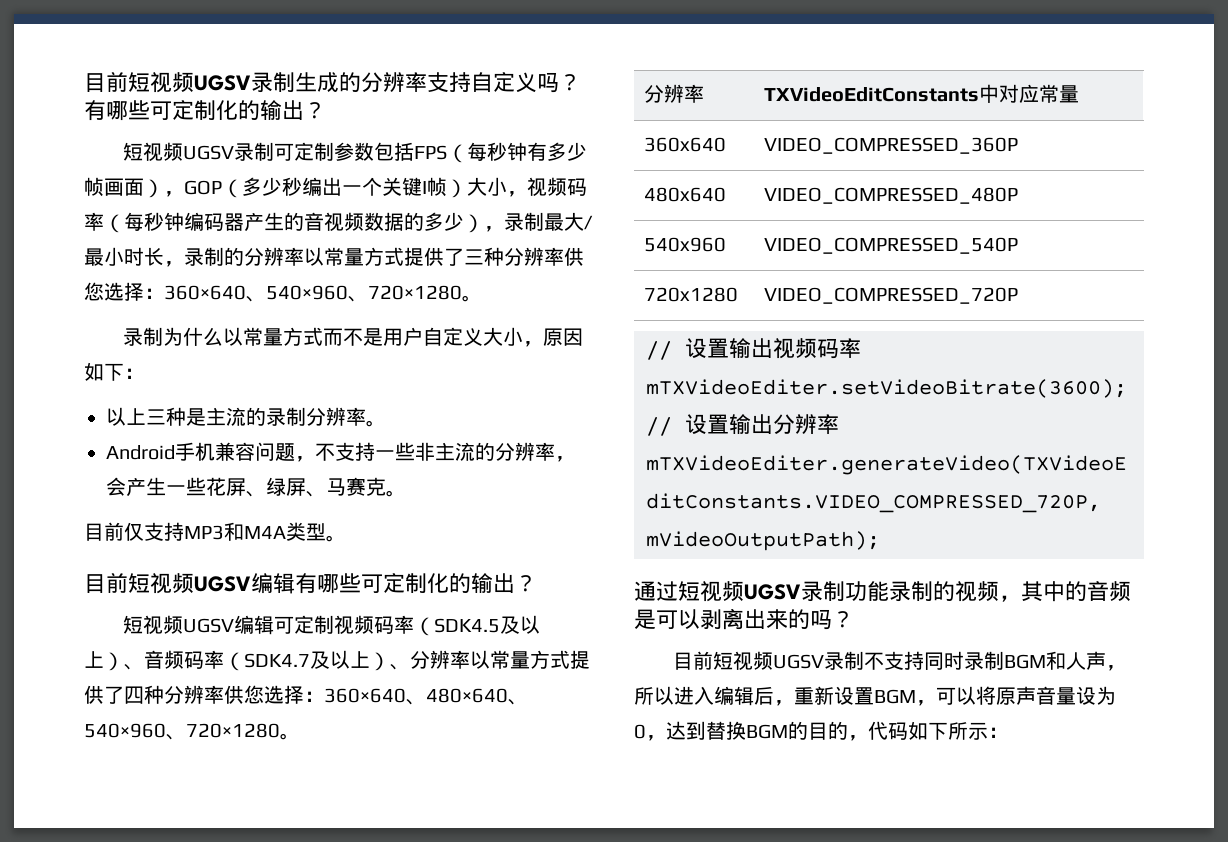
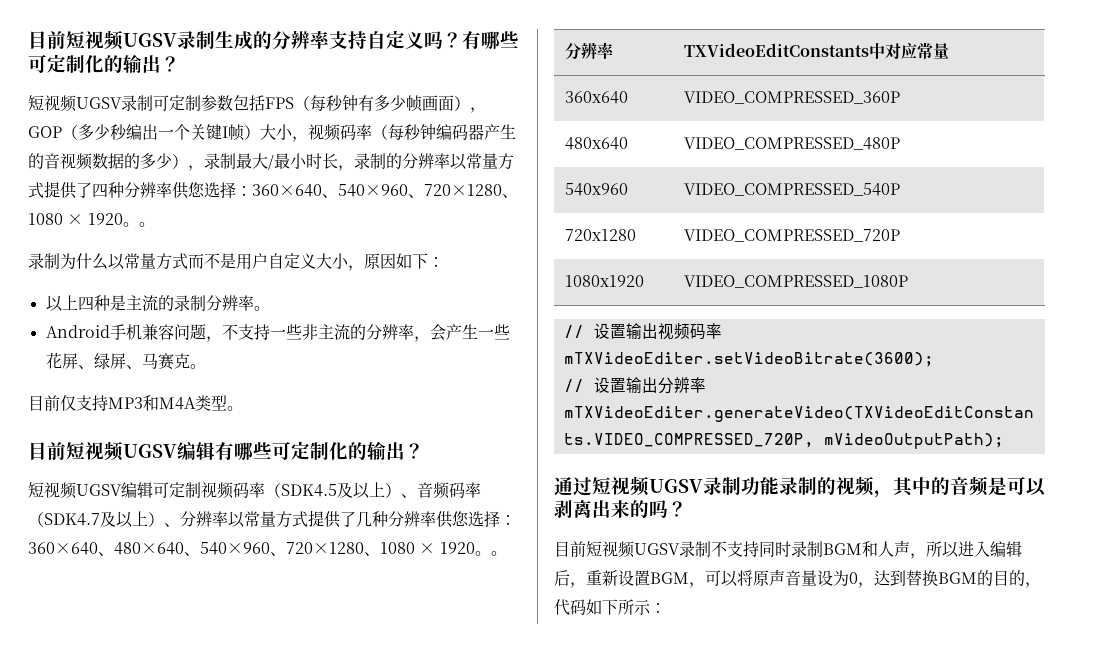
- 短视频UGSV录制可定制参数包括FPS（每秒钟有多少帧画面），GOP（多少秒编出一个关键I帧）大小，视频码率（每秒钟编码器产生的音视频数据的多少），录制最大/最小时长，录制的分辨率以常量方式提供了三种分辨率供您选择：360×640、540×960、720×1280。
+ 短视频UGSV录制可定制参数包括FPS（每秒钟有多少帧画面），GOP（多少秒编出一个关键I帧）大小，视频码率（每秒钟编码器产生的音视频数据的多少），录制最大/最小时长，录制的分辨率以常量方式提供了四种分辨率供您选择：360×640、540×960、720×1280、1080 × 1920。。
- 以上三种是主流的录制分辨率。
+ 以上四种是主流的录制分辨率。
- 短视频UGSV编辑可定制视频码率（SDK4.5及以上）、音频码率（SDK4.7及以上）、分辨率以常量方式提供了四种分辨率供您选择：360×640、480×640、540×960、720×1280。
+ 短视频UGSV编辑可定制视频码率（SDK4.5及以上）、音频码率（SDK4.7及以上）、分辨率以常量方式提供了几种分辨率供您选择：360×640、480×640、540×960、720×1280、1080 × 1920。。
+ 1080x1920 | VIDEO_COMPRESSED_1080P

